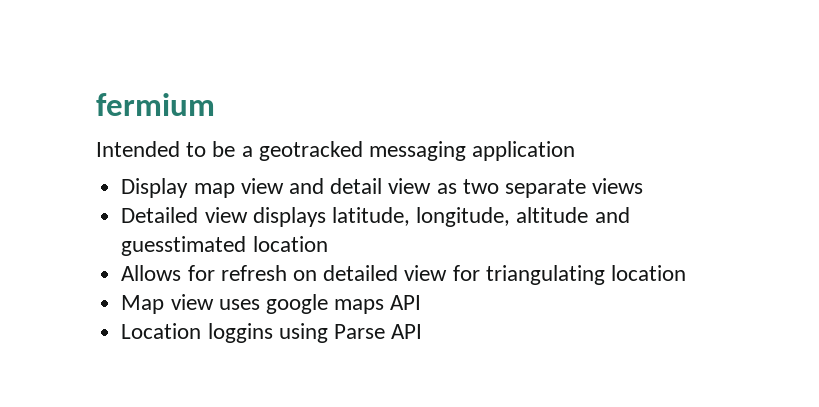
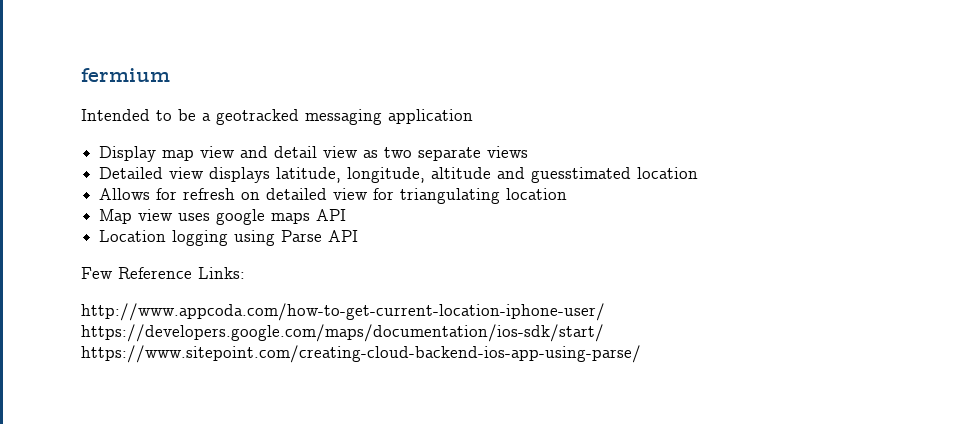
- Location loggins using Parse API
+ Location logging using Parse API
+ Few Reference Links:
+ http://www.appcoda.com/how-to-get-current-location-iphone-user/ https://developers.google.com/maps/documentation/ios-sdk/start/ https://www.sitepoint.com/creating-cloud-backend-ios-app-using-parse/

